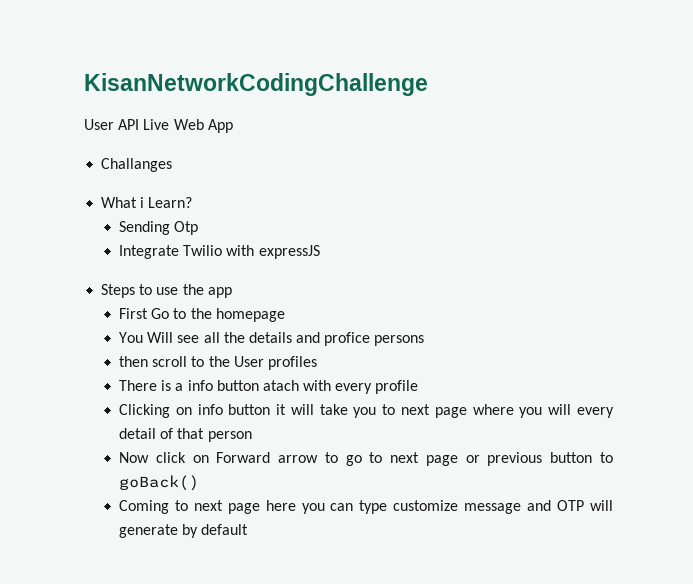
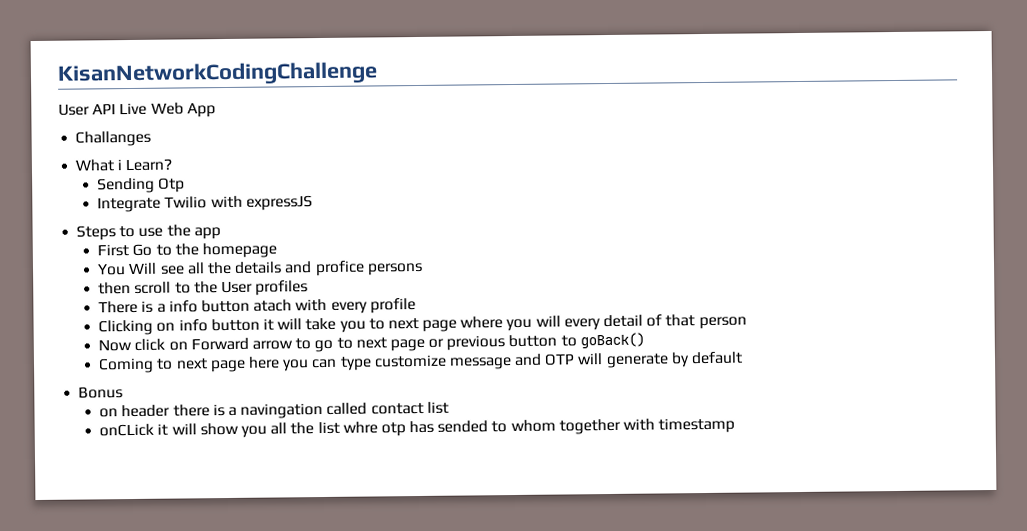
+ Bonus
+ on header there is a navingation called contact list
+ onCLick it will show you all the list whre otp has sended to whom together with timestamp

